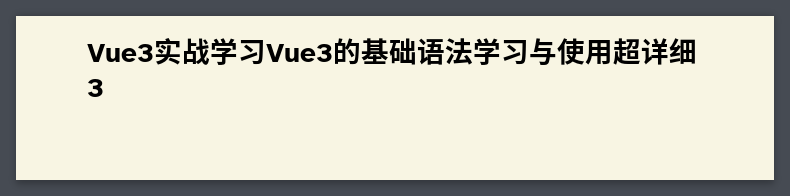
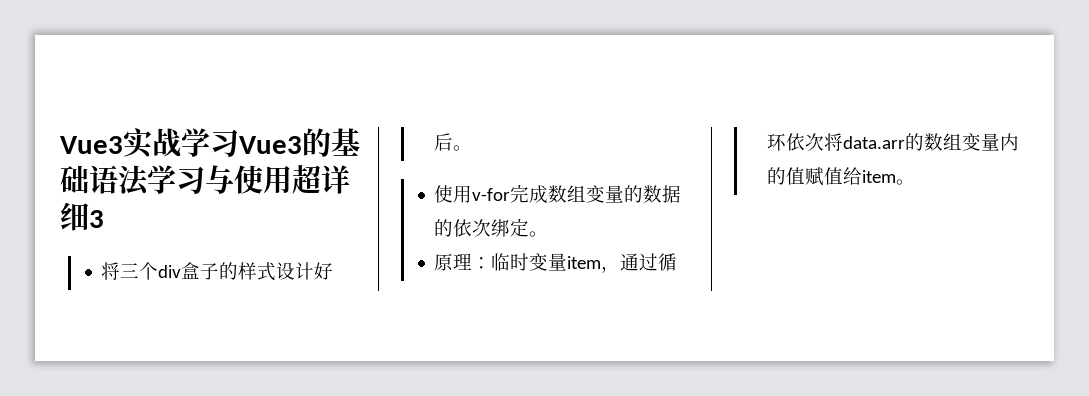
+ 将三个div盒子的样式设计好后。
+ 使用v-for完成数组变量的数据的依次绑定。
+ 原理：临时变量item，通过循环依次将data.arr的数组变量内的值赋值给item。

